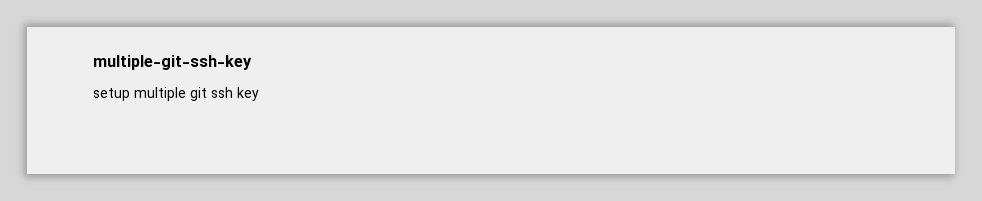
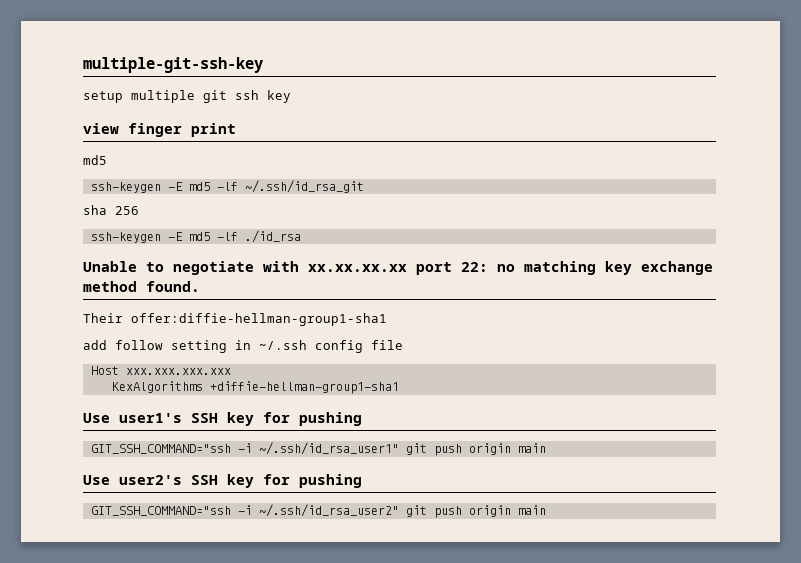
+ view finger print
+ md5
+ ssh-keygen -E md5 -lf ~/.ssh/id_rsa_git
+ sha 256
+ ssh-keygen -E md5 -lf ./id_rsa
+ Unable to negotiate with xx.xx.xx.xx port 22: no matching key exchange method found.
+ Their offer:diffie-hellman-group1-sha1
+ add follow setting in ~/.ssh config file
+ Host xxx.xxx.xxx.xxx
+ KexAlgorithms +diffie-hellman-group1-sha1
+ Use user1's SSH key for pushing
+ GIT_SSH_COMMAND="ssh -i ~/.ssh/id_rsa_user1" git push origin main
+ Use user2's SSH key for pushing
+ GIT_SSH_COMMAND="ssh -i ~/.ssh/id_rsa_user2" git push origin main

